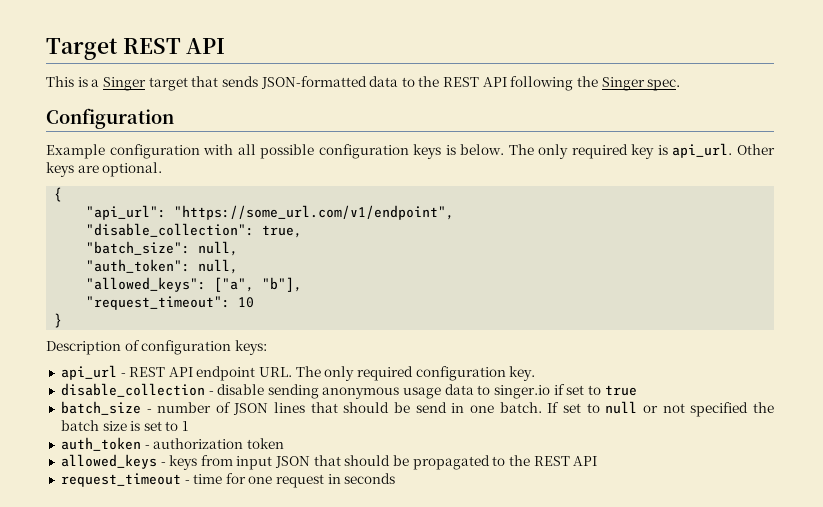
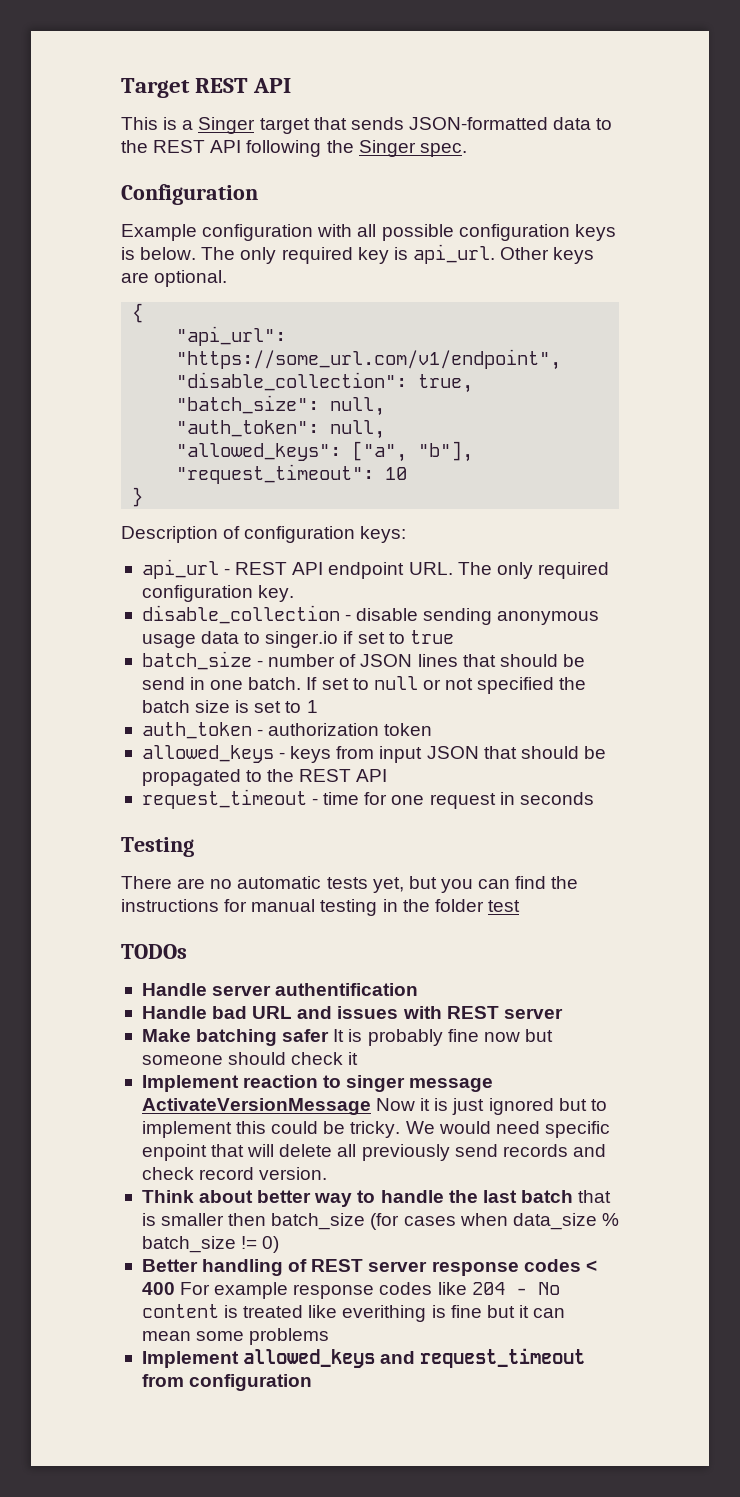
+ Testing
+ There are no automatic tests yet, but you can find the instructions for manual testing in the folder test
+ TODOs
+ Handle server authentification
+ Handle bad URL and issues with REST server
+ Make batching safer It is probably fine now but someone should check it
+ Implement reaction to singer message ActivateVersionMessage Now it is just ignored but to implement this could be tricky. We would need specific enpoint that will delete all previously send records and check record version.
+ Think about better way to handle the last batch that is smaller then batch_size (for cases when data_size % batch_size != 0)
+ Better handling of REST server response codes < 400 For example response codes like 204 - No content is treated like everithing is fine but it can mean some problems
+ Implement allowed_keys and request_timeout from configuration

